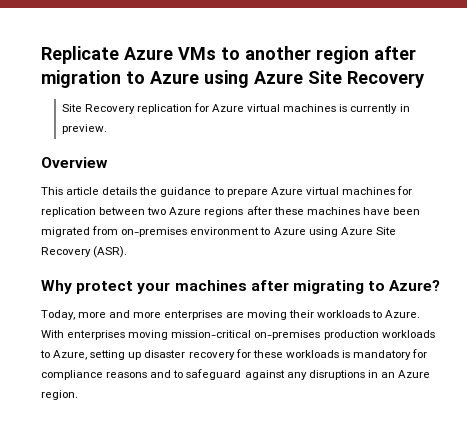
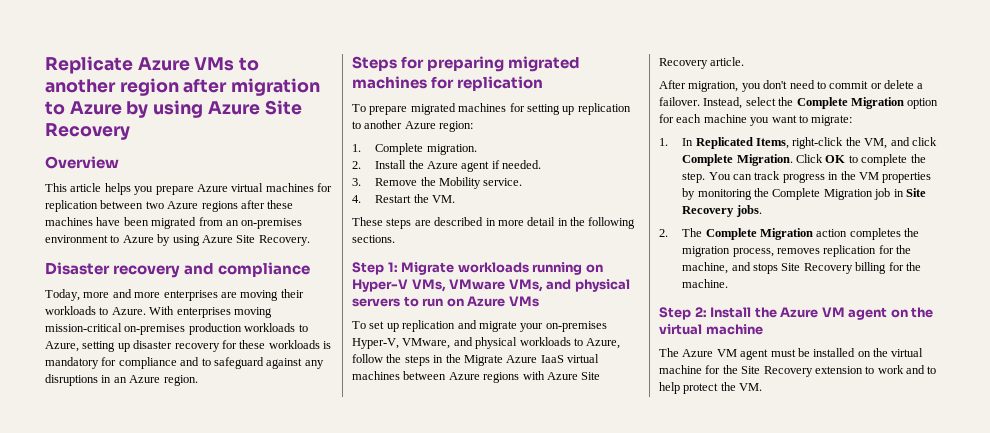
- Replicate Azure VMs to another region after migration to Azure using Azure Site Recovery
- Site Recovery replication for Azure virtual machines is currently in preview.
+ Replicate Azure VMs to another region after migration to Azure by using Azure Site Recovery
- This article details the guidance to prepare Azure virtual machines for replication between two Azure regions after these machines have been migrated from on-premises environment to Azure using Azure Site Recovery (ASR).
- Why protect your machines after migrating to Azure?
+ This article helps you prepare Azure virtual machines for replication between two Azure regions after these machines have been migrated from an on-premises environment to Azure by using Azure Site Recovery.
+ Disaster recovery and compliance
- With enterprises moving mission-critical on-premises production workloads to Azure, setting up disaster recovery for these workloads is mandatory for compliance reasons and to safeguard against any disruptions in an Azure region.
+ With enterprises moving mission-critical on-premises production workloads to Azure, setting up disaster recovery for these workloads is mandatory for compliance and to safeguard against any disruptions in an Azure region.
+ Steps for preparing migrated machines for replication
+ To prepare migrated machines for setting up replication to another Azure region:
+ 1. Complete migration.
+ 2. Install the Azure agent if needed.
+ 3. Remove the Mobility service.
+ 4. Restart the VM.
+ These steps are described in more detail in the following sections.
+ Step 1: Migrate workloads running on Hyper-V VMs, VMware VMs, and physical servers to run on Azure VMs
+ To set up replication and migrate your on-premises Hyper-V, VMware, and physical workloads to Azure, follow the steps in the Migrate Azure IaaS virtual machines between Azure regions with Azure Site Recovery article.
+ After migration, you don't need to commit or delete a failover. Instead, select the Complete Migration option for each machine you want to migrate:
+ 1. In Replicated Items, right-click the VM, and click Complete Migration. Click OK to complete the step. You can track progress in the VM properties by monitoring the Complete Migration job in Site Recovery jobs.
+ 2. The Complete Migration action completes the migration process, removes replication for the machine, and stops Site Recovery billing for the machine.
+ Step 2: Install the Azure VM agent on the virtual machine
+ The Azure VM agent must be installed on the virtual machine for the Site Recovery extension to work and to help protect the VM.

